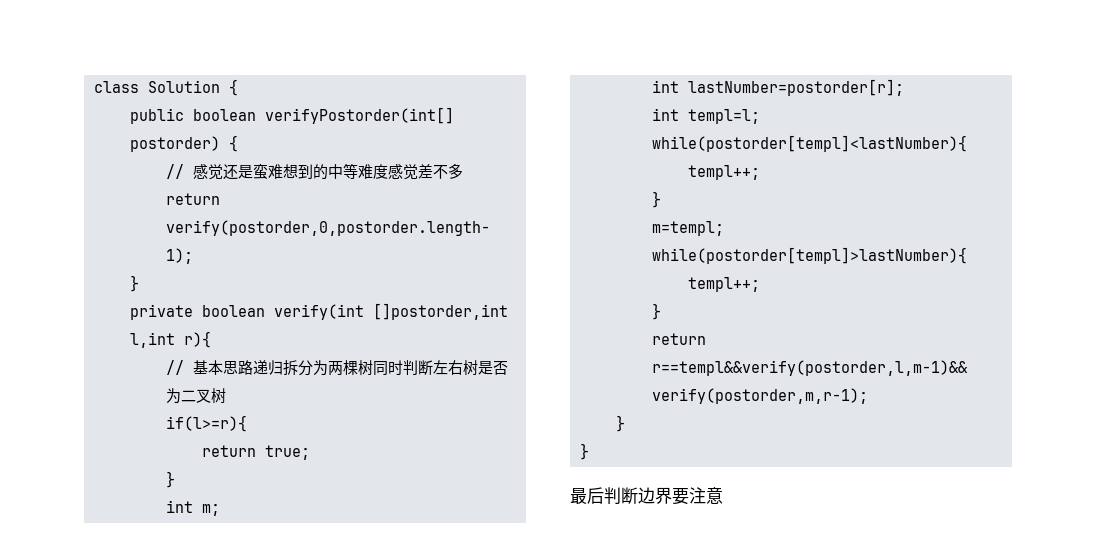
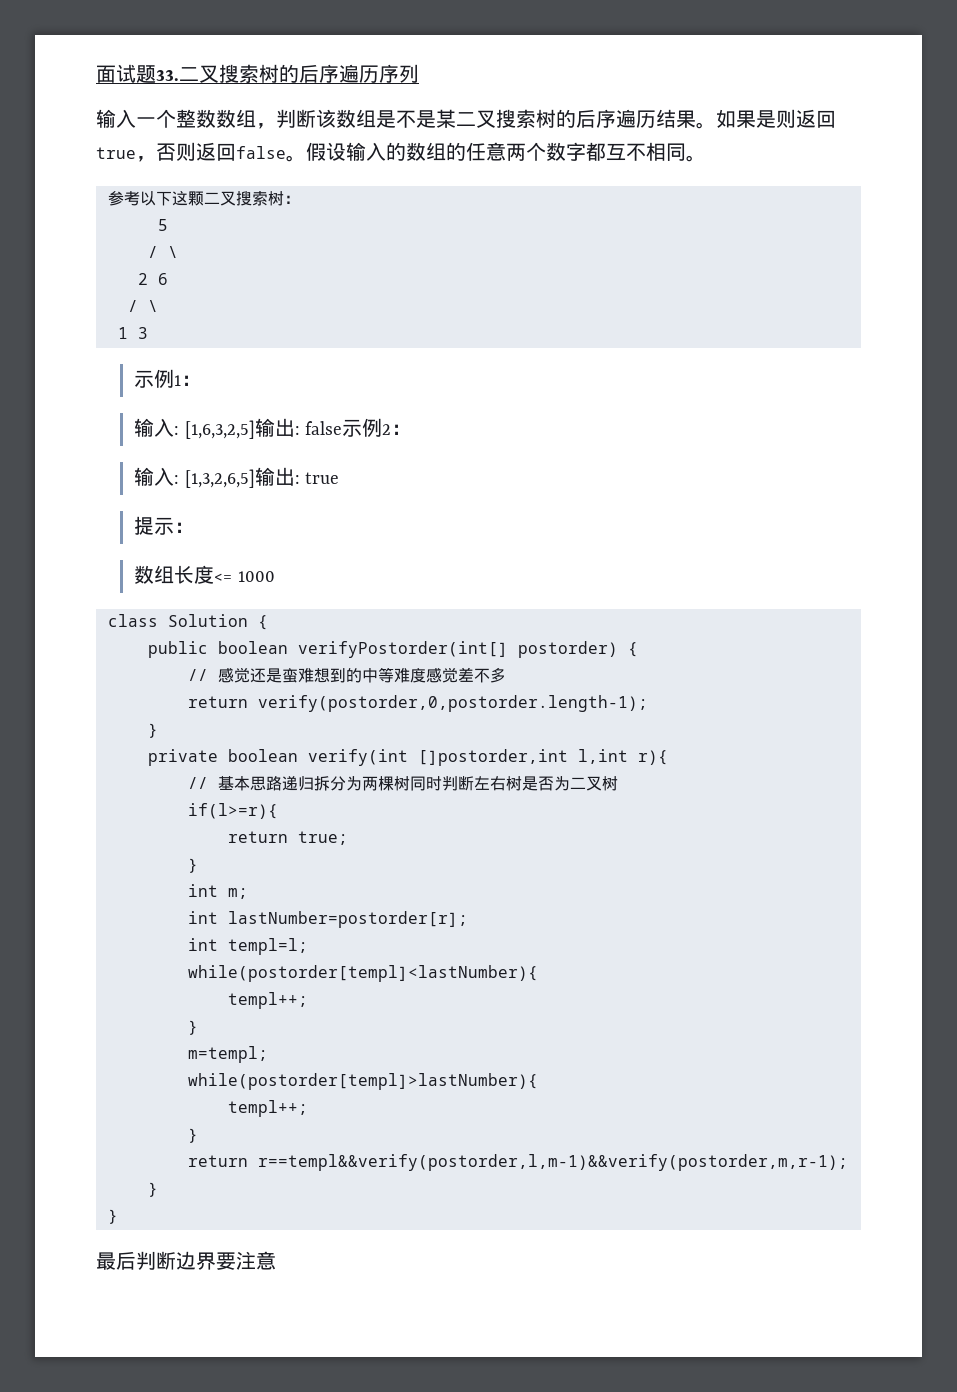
+ 面试题33.二叉搜索树的后序遍历序列
+ 输入一个整数数组，判断该数组是不是某二叉搜索树的后序遍历结果。如果是则返回true，否则返回false。假设输入的数组的任意两个数字都互不相同。
+ 参考以下这颗二叉搜索树：
+ 5
+ / \
+ 2 6
+ / \
+ 1 3
+ 示例1：
+ 输入: [1,6,3,2,5]输出: false示例2：
+ 输入: [1,3,2,6,5]输出: true
+ 提示：
+ 数组长度<= 1000

